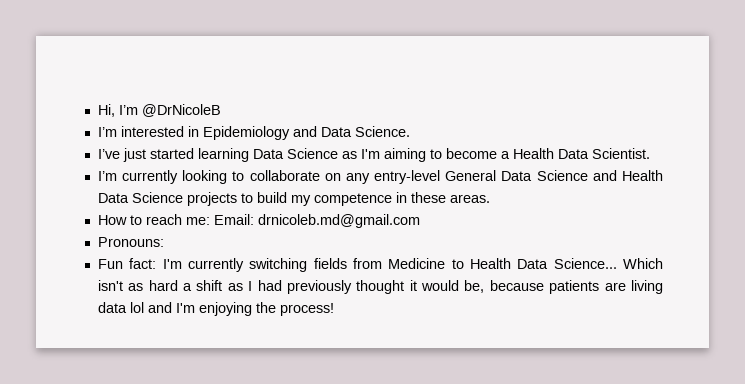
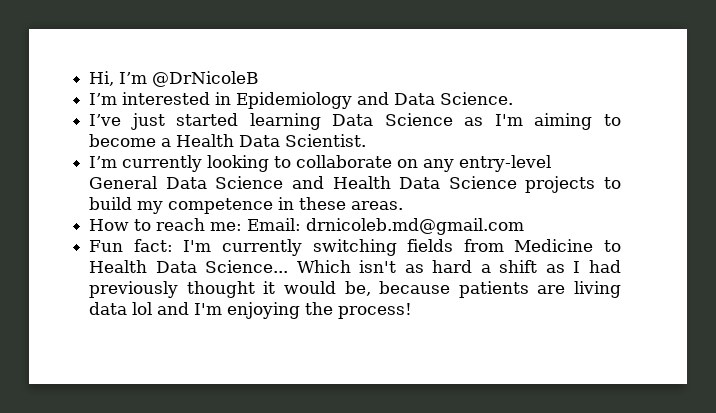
- Pronouns:

